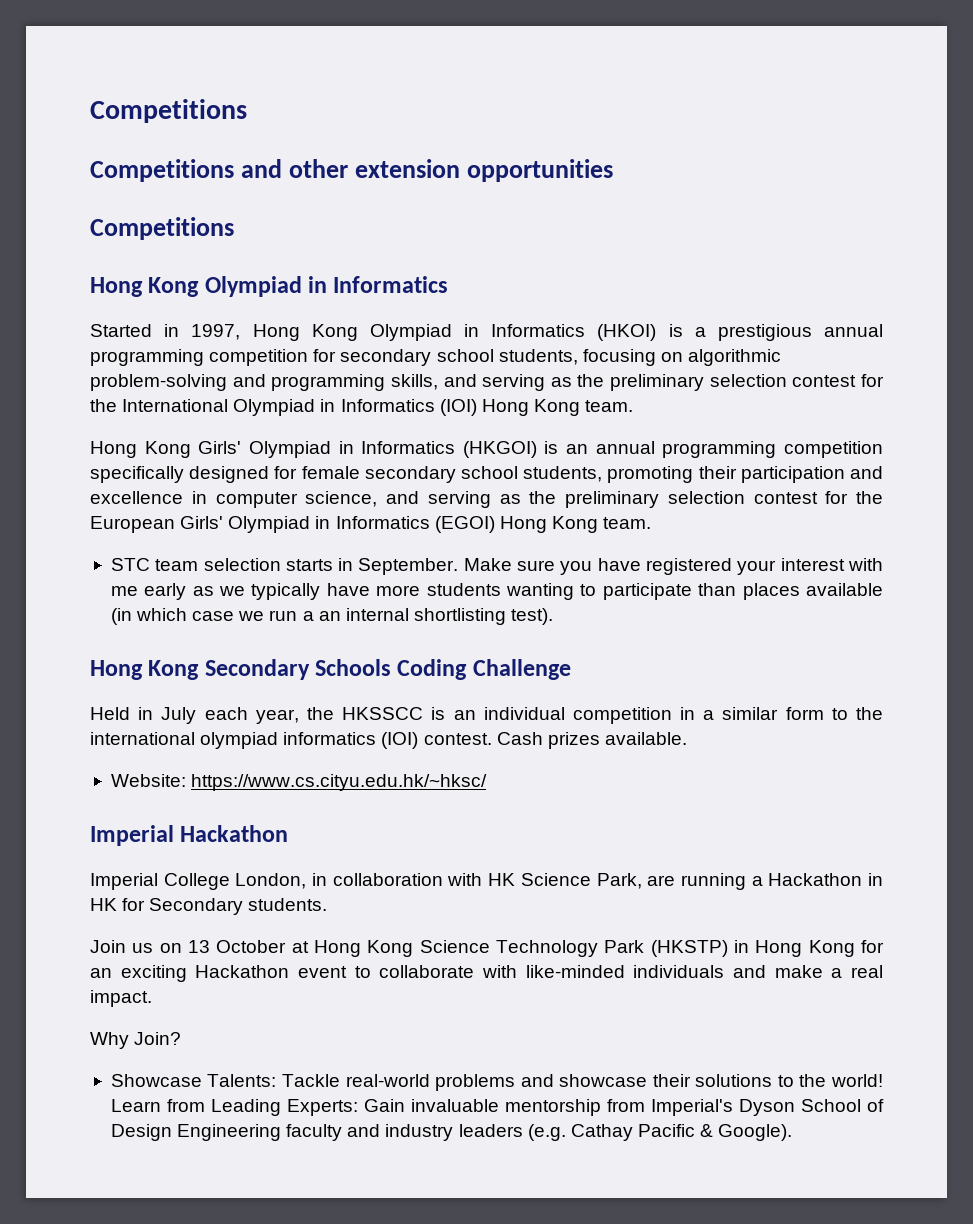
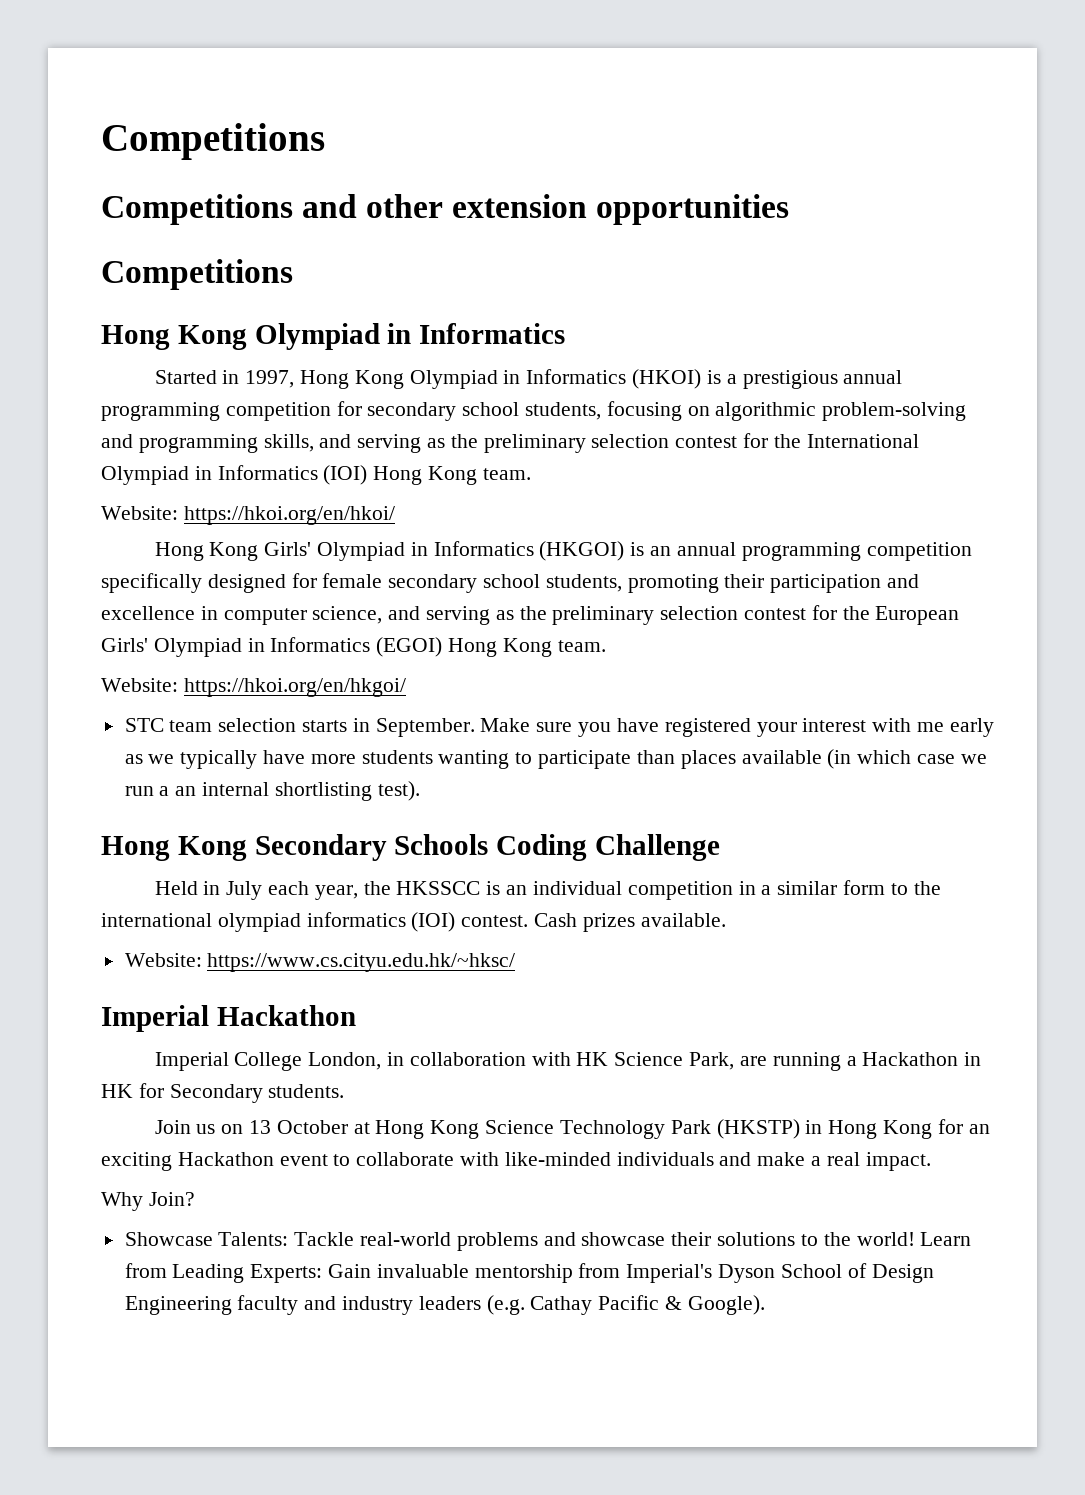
+ Website: https://hkoi.org/en/hkoi/
+ Website: https://hkoi.org/en/hkgoi/

